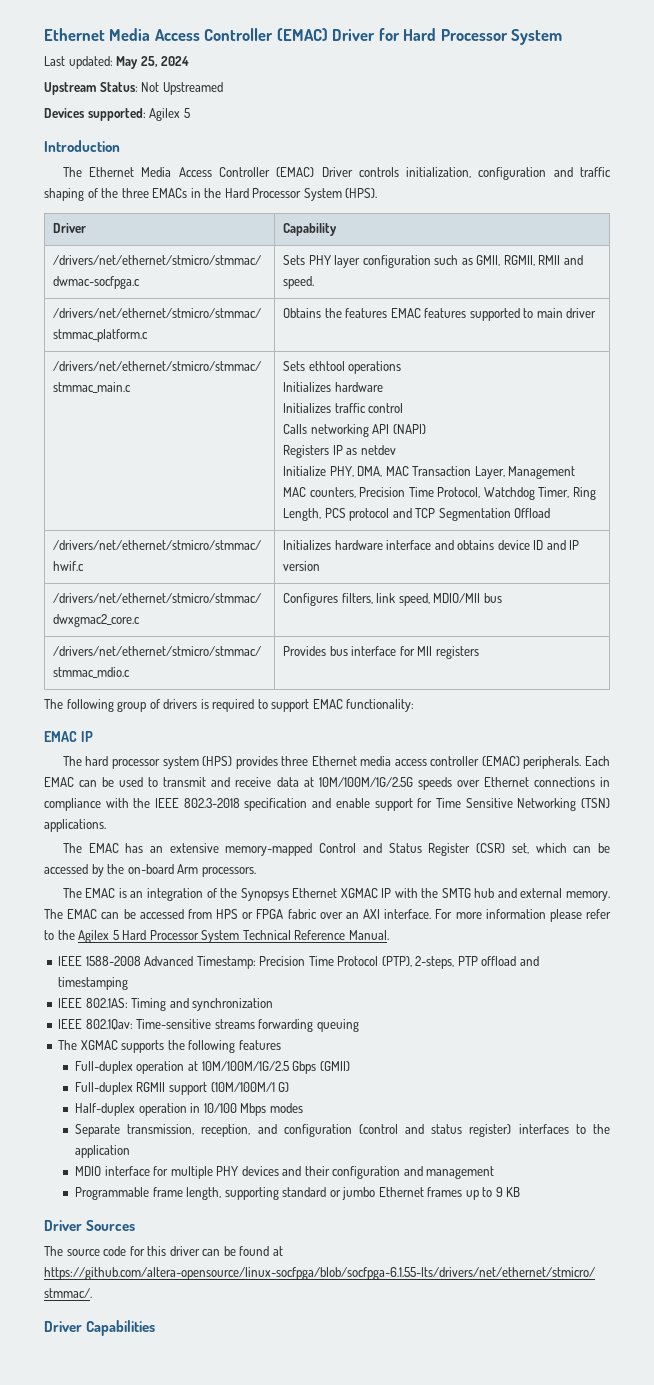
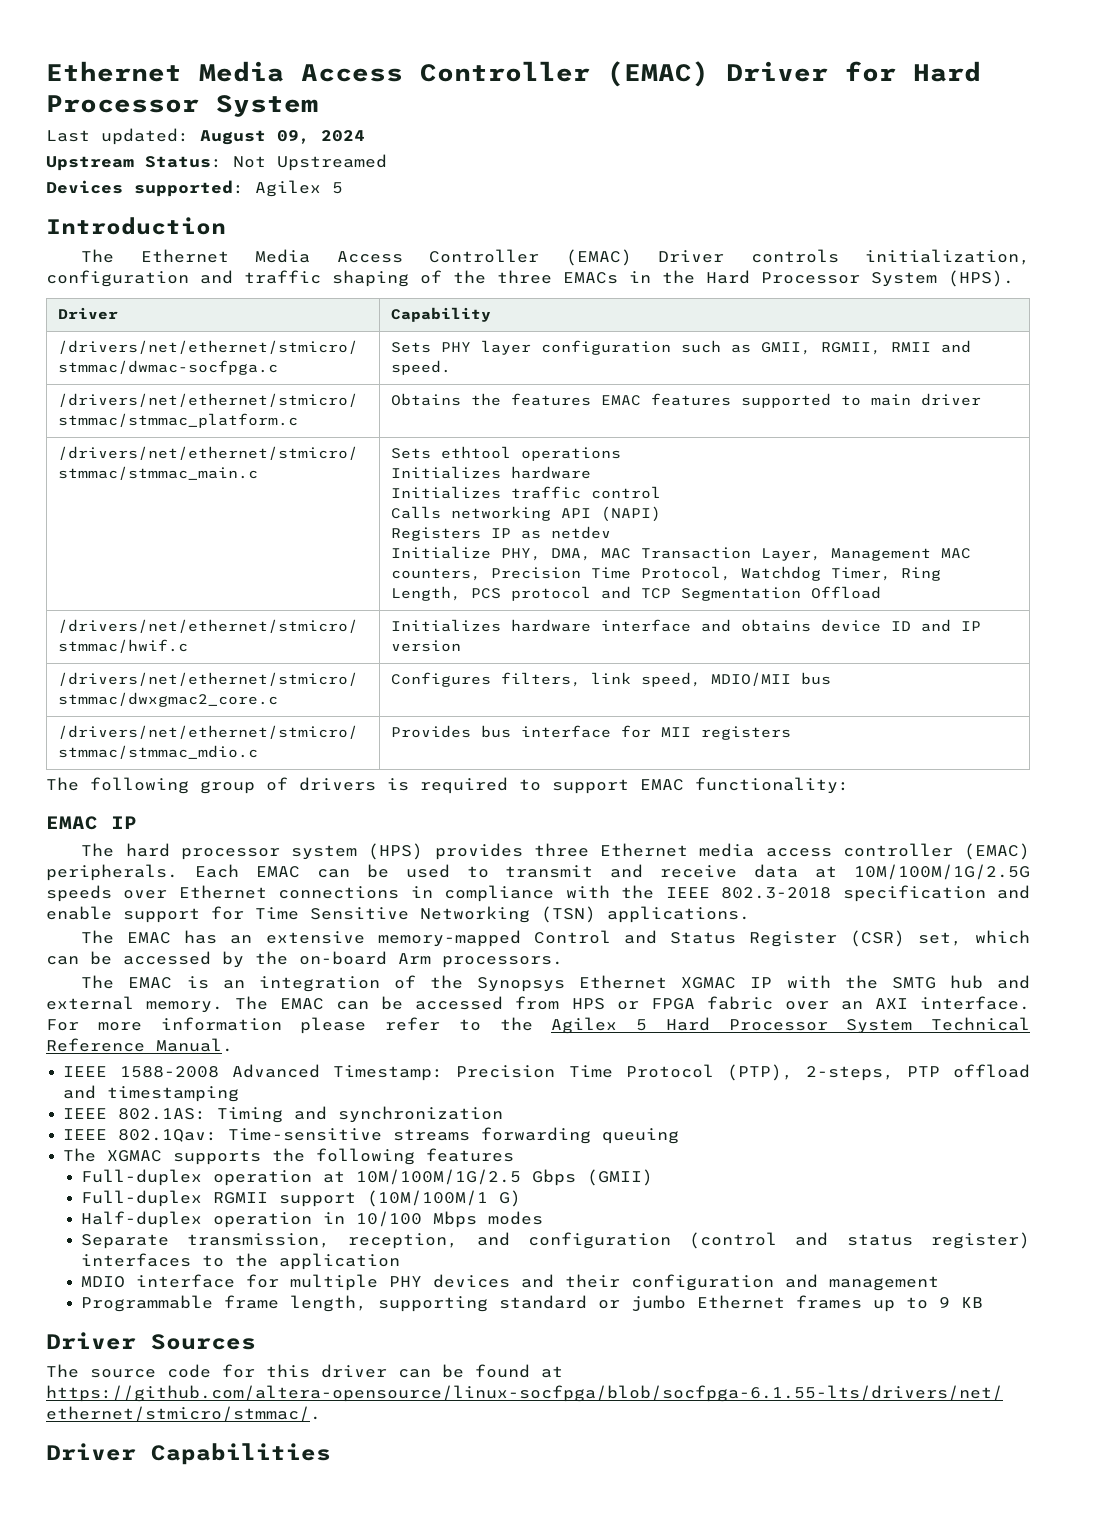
- Last updated: May 25, 2024
+ Last updated: August 09, 2024

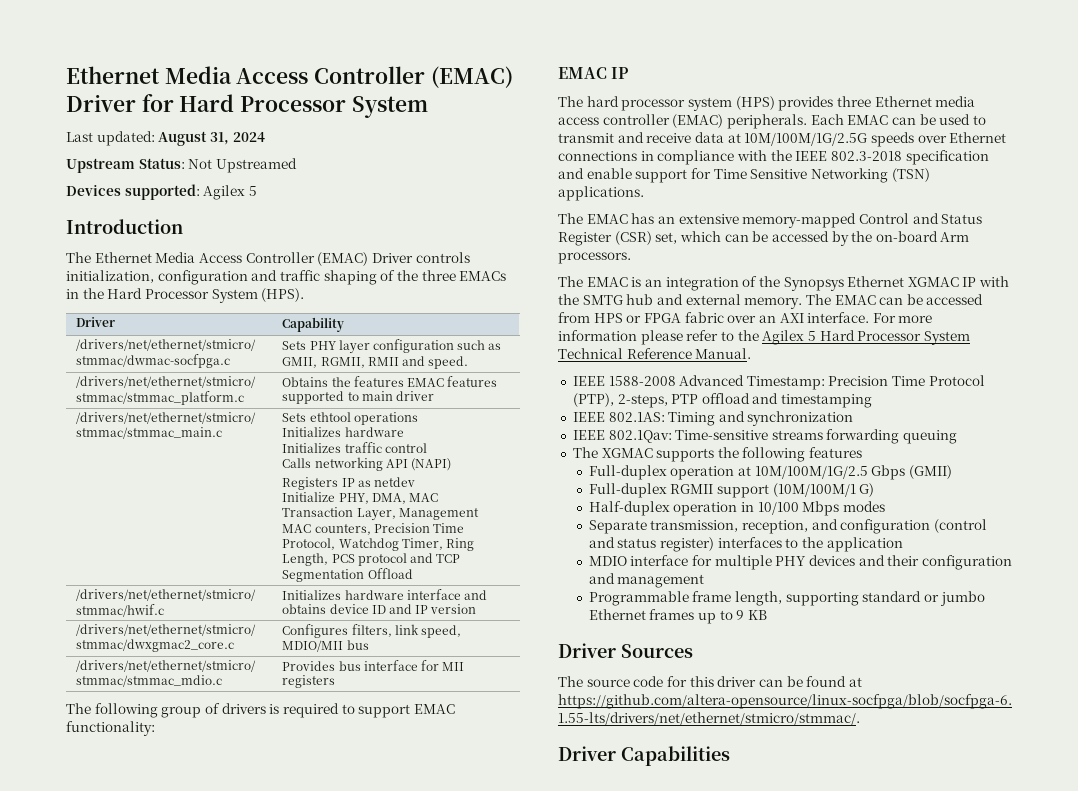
- Last updated: August 09, 2024
+ Last updated: August 31, 2024

